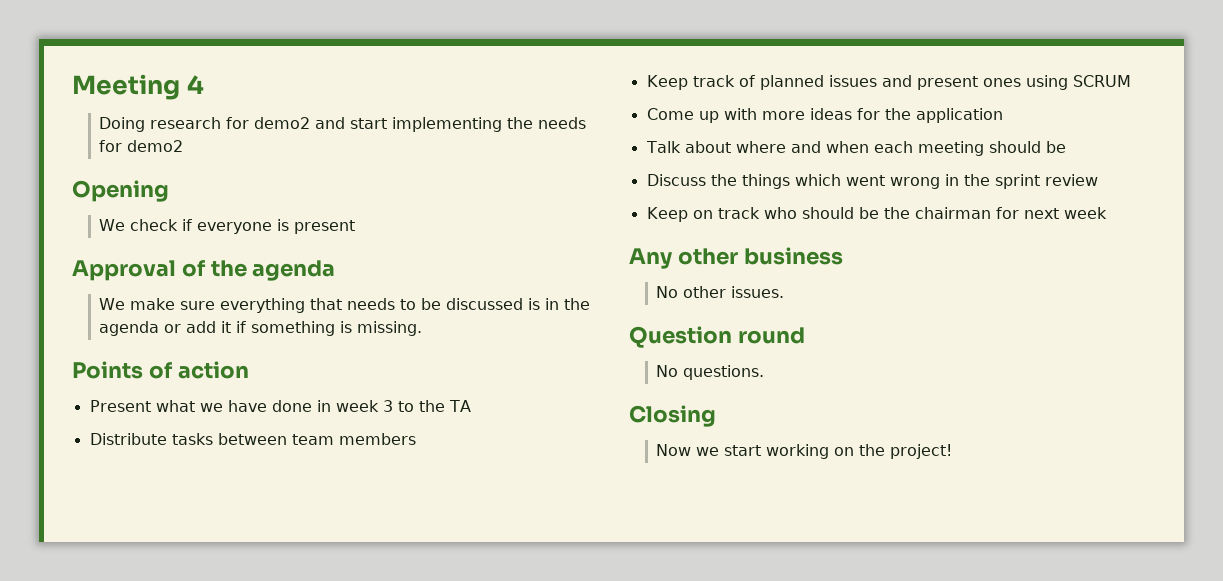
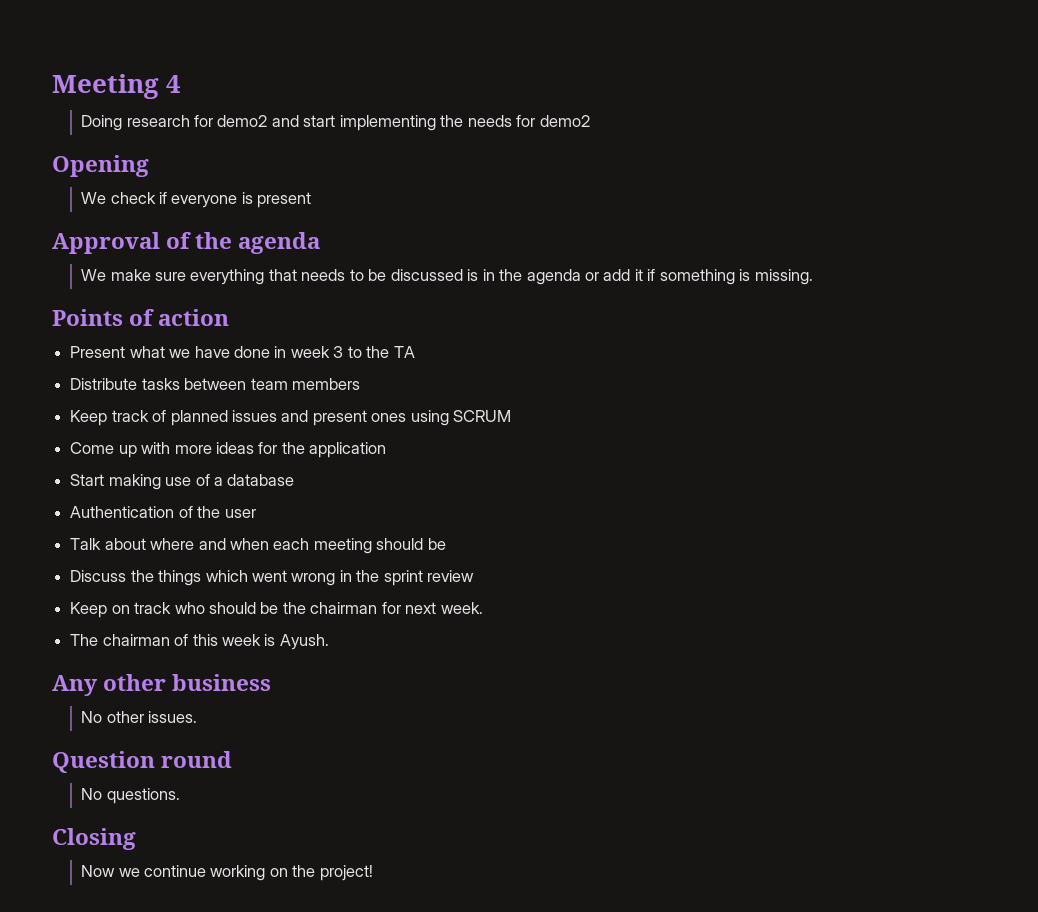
+ Start making use of a database
+ Authentication of the user
- Keep on track who should be the chairman for next week
+ Keep on track who should be the chairman for next week.
+ The chairman of this week is Ayush.
- Now we start working on the project!
+ Now we continue working on the project!

